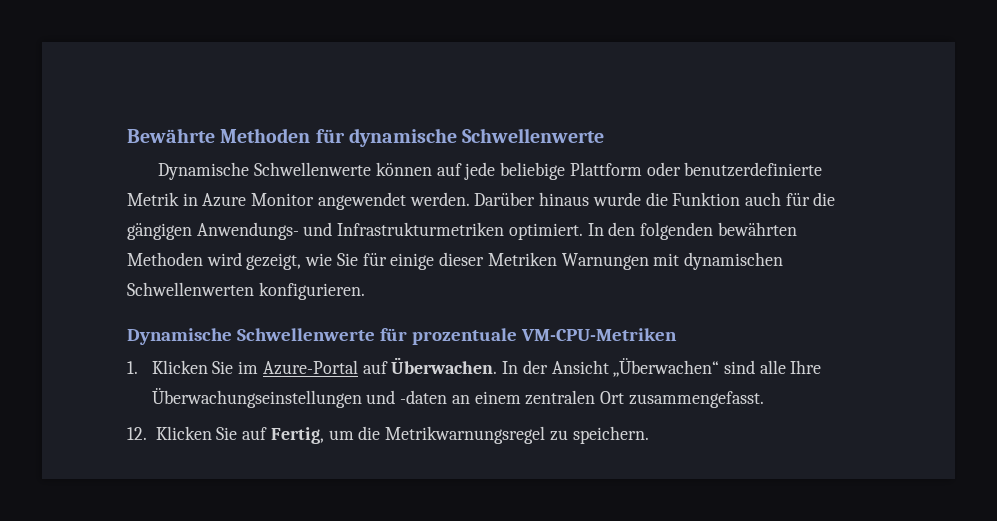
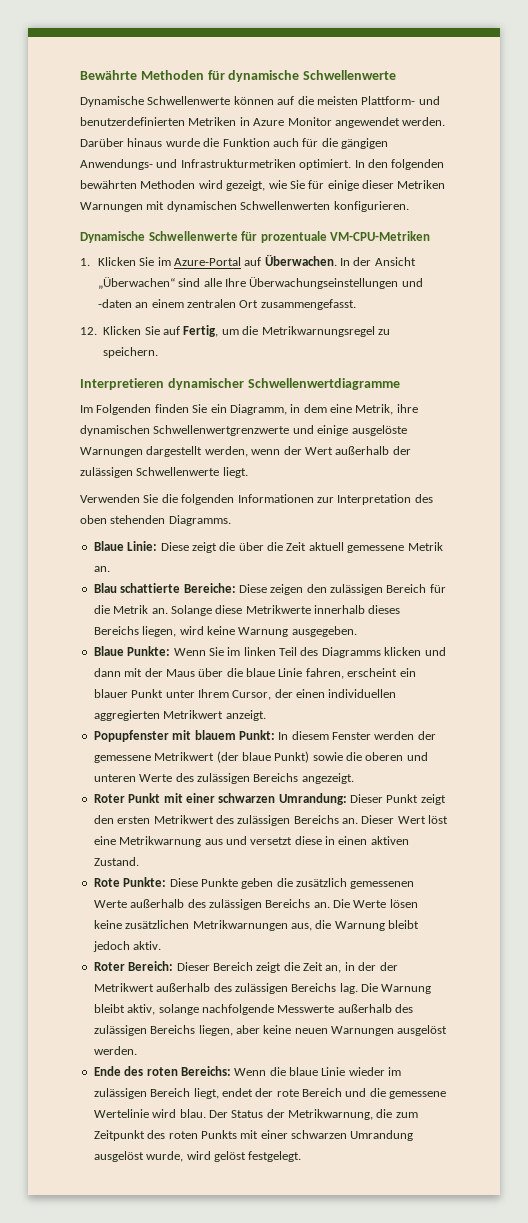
- Dynamische Schwellenwerte können auf jede beliebige Plattform oder benutzerdefinierte Metrik in Azure Monitor angewendet werden.
+ Dynamische Schwellenwerte können auf die meisten Plattform- und benutzerdefinierten Metriken in Azure Monitor angewendet werden.
+ Interpretieren dynamischer Schwellenwertdiagramme
+ Im Folgenden finden Sie ein Diagramm, in dem eine Metrik, ihre dynamischen Schwellenwertgrenzwerte und einige ausgelöste Warnungen dargestellt werden, wenn der Wert außerhalb der zulässigen Schwellenwerte liegt.
+ Verwenden Sie die folgenden Informationen zur Interpretation des oben stehenden Diagramms.
+ Blaue Linie: Diese zeigt die über die Zeit aktuell gemessene Metrik an.
+ Blau schattierte Bereiche: Diese zeigen den zulässigen Bereich für die Metrik an. Solange diese Metrikwerte innerhalb dieses Bereichs liegen, wird keine Warnung ausgegeben.
+ Blaue Punkte: Wenn Sie im linken Teil des Diagramms klicken und dann mit der Maus über die blaue Linie fahren, erscheint ein blauer Punkt unter Ihrem Cursor, der einen individuellen aggregierten Metrikwert anzeigt.
+ Popupfenster mit blauem Punkt: In diesem Fenster werden der gemessene Metrikwert (der blaue Punkt) sowie die oberen und unteren Werte des zulässigen Bereichs angezeigt.
+ Roter Punkt mit einer schwarzen Umrandung: Dieser Punkt zeigt den ersten Metrikwert des zulässigen Bereichs an. Dieser Wert löst eine Metrikwarnung aus und versetzt diese in einen aktiven Zustand.
+ Rote Punkte: Diese Punkte geben die zusätzlich gemessenen Werte außerhalb des zulässigen Bereichs an. Die Werte lösen keine zusätzlichen Metrikwarnungen aus, die Warnung bleibt jedoch aktiv.
+ Roter Bereich: Dieser Bereich zeigt die Zeit an, in der der Metrikwert außerhalb des zulässigen Bereichs lag. Die Warnung bleibt aktiv, solange nachfolgende Messwerte außerhalb des zulässigen Bereichs liegen, aber keine neuen Warnungen ausgelöst werden.
+ Ende des roten Bereichs: Wenn die blaue Linie wieder im zulässigen Bereich liegt, endet der rote Bereich und die gemessene Wertelinie wird blau. Der Status der Metrikwarnung, die zum Zeitpunkt des roten Punkts mit einer schwarzen Umrandung ausgelöst wurde, wird gelöst festgelegt.

